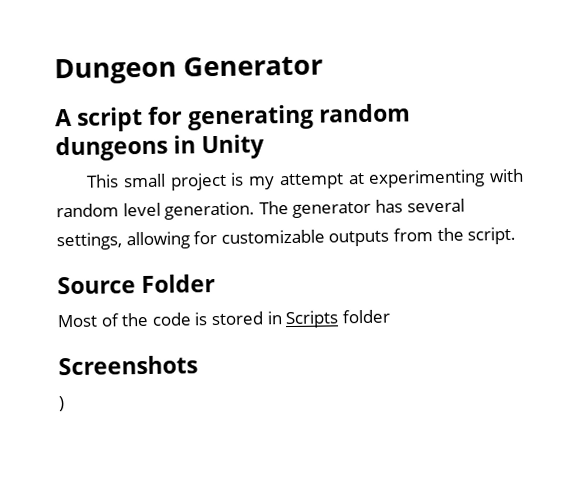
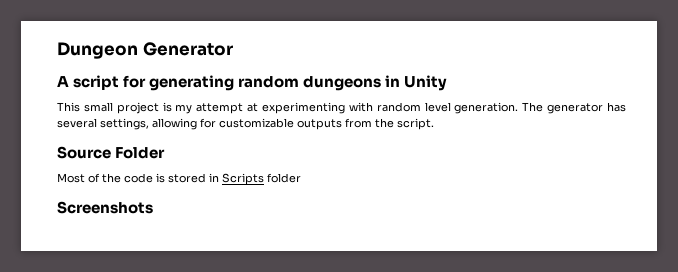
- )

